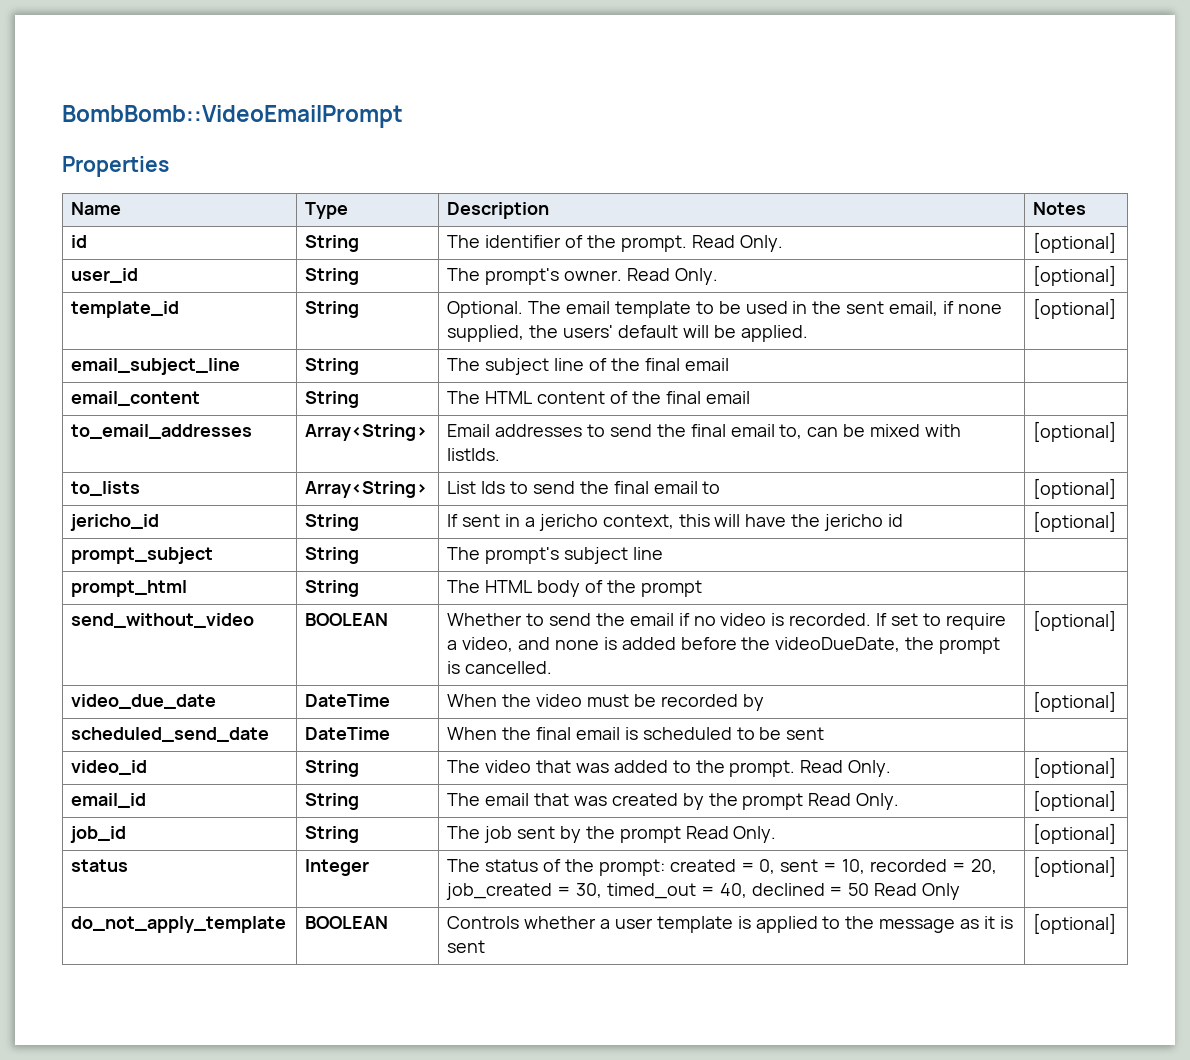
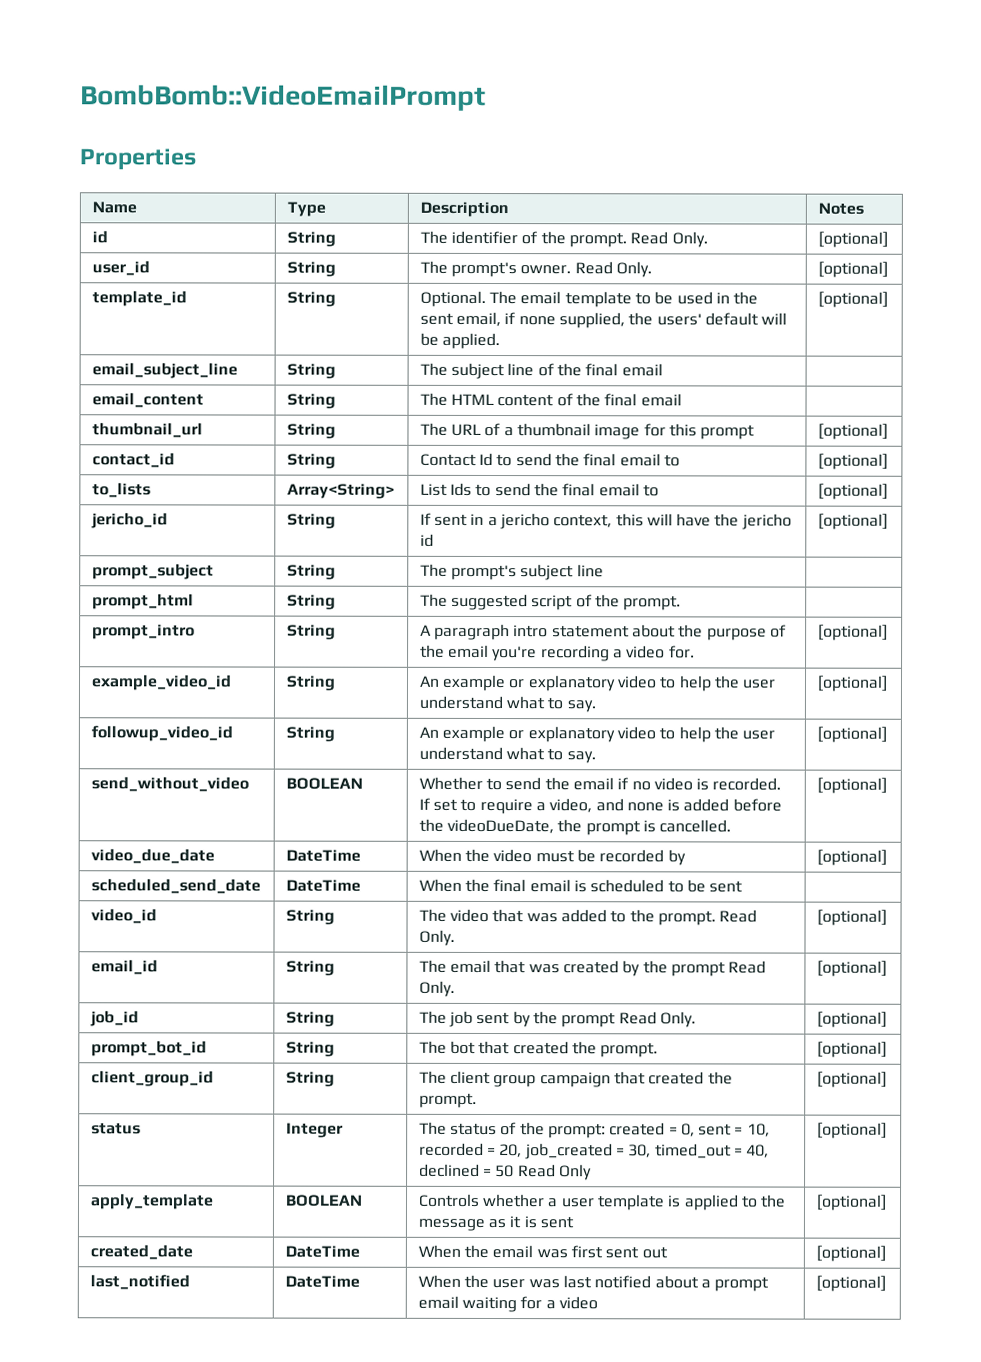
- to_email_addresses | Array<String> | Email addresses to send the final email to, can be mixed with listIds. | [optional]
+ thumbnail_url | String | The URL of a thumbnail image for this prompt | [optional]
+ contact_id | String | Contact Id to send the final email to | [optional]
- prompt_html | String | The HTML body of the prompt |
+ prompt_html | String | The suggested script of the prompt. |
+ prompt_intro | String | A paragraph intro statement about the purpose of the email you're recording a video for. | [optional]
+ example_video_id | String | An example or explanatory video to help the user understand what to say. | [optional]
+ followup_video_id | String | An example or explanatory video to help the user understand what to say. | [optional]
+ prompt_bot_id | String | The bot that created the prompt. | [optional]
+ client_group_id | String | The client group campaign that created the prompt. | [optional]
- do_not_apply_template | BOOLEAN | Controls whether a user template is applied to the message as it is sent | [optional]
+ apply_template | BOOLEAN | Controls whether a user template is applied to the message as it is sent | [optional]
+ created_date | DateTime | When the email was first sent out | [optional]
+ last_notified | DateTime | When the user was last notified about a prompt email waiting for a video | [optional]

